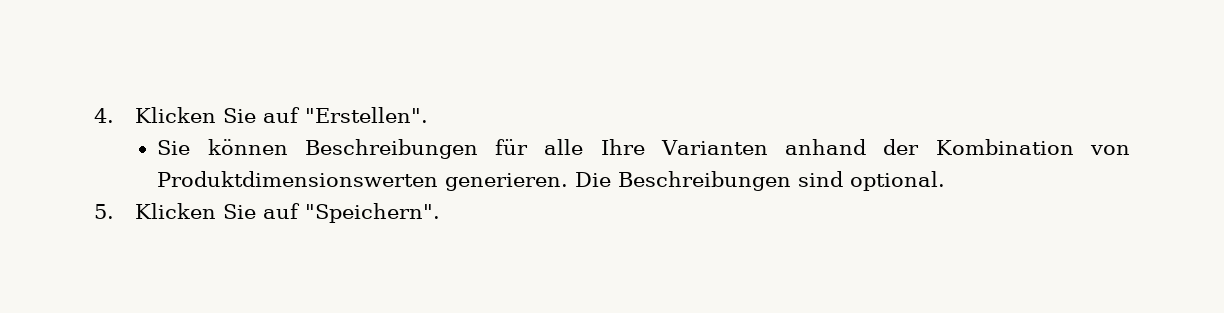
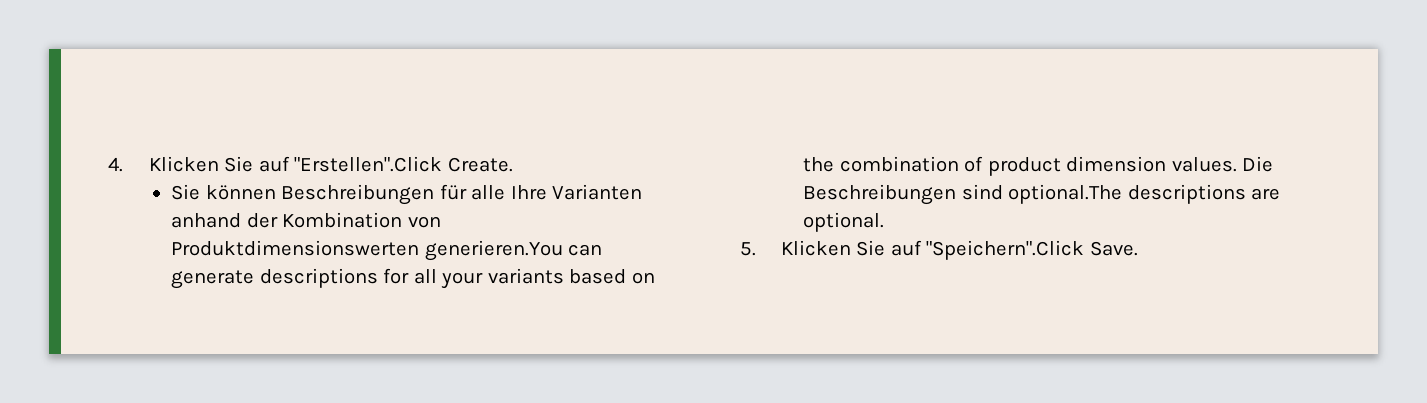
- 4. Klicken Sie auf "Erstellen".
+ 4. Klicken Sie auf "Erstellen".Click Create.
- Sie können Beschreibungen für alle Ihre Varianten anhand der Kombination von Produktdimensionswerten generieren. Die Beschreibungen sind optional.
+ Sie können Beschreibungen für alle Ihre Varianten anhand der Kombination von Produktdimensionswerten generieren.You can generate descriptions for all your variants based on the combination of product dimension values. Die Beschreibungen sind optional.The descriptions are optional.
- 5. Klicken Sie auf "Speichern".
+ 5. Klicken Sie auf "Speichern".Click Save.

